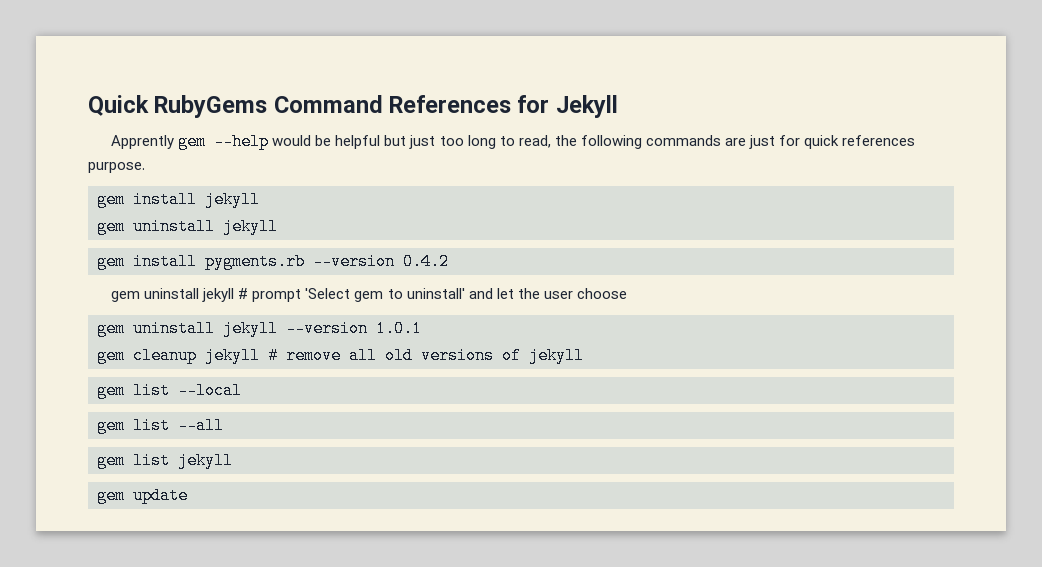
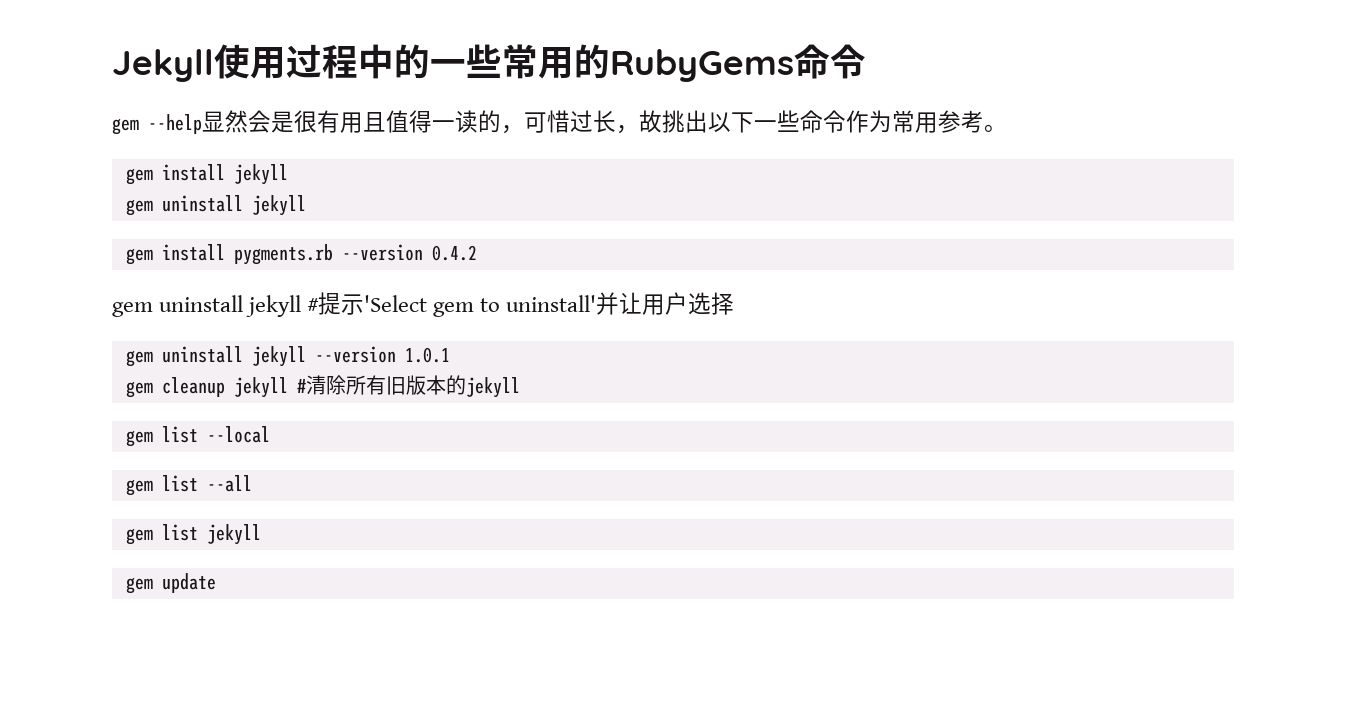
- Quick RubyGems Command References for Jekyll
- Apprently gem --help would be helpful but just too long to read, the following commands are just for quick references purpose.
+ Jekyll使用过程中的一些常用的RubyGems命令
+ gem --help显然会是很有用且值得一读的，可惜过长，故挑出以下一些命令作为常用参考。
- gem uninstall jekyll # prompt 'Select gem to uninstall' and let the user choose
+ gem uninstall jekyll #提示'Select gem to uninstall'并让用户选择
- gem cleanup jekyll # remove all old versions of jekyll
+ gem cleanup jekyll #清除所有旧版本的jekyll

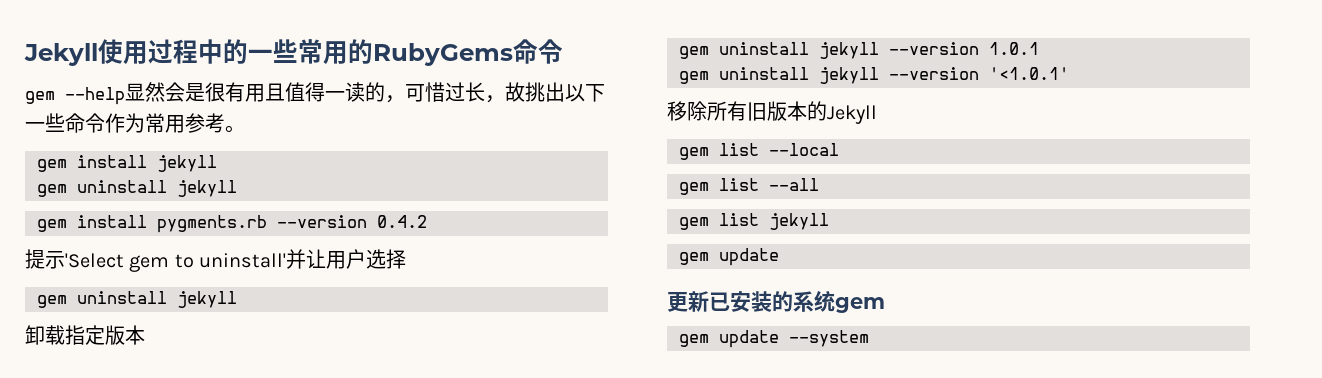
- gem uninstall jekyll #提示'Select gem to uninstall'并让用户选择
+ 提示'Select gem to uninstall'并让用户选择
+ gem uninstall jekyll
+ 卸载指定版本
- gem cleanup jekyll #清除所有旧版本的jekyll
+ gem uninstall jekyll --version '<1.0.1'
+ 移除所有旧版本的Jekyll
+ 更新已安装的系统gem
+ gem update --system

